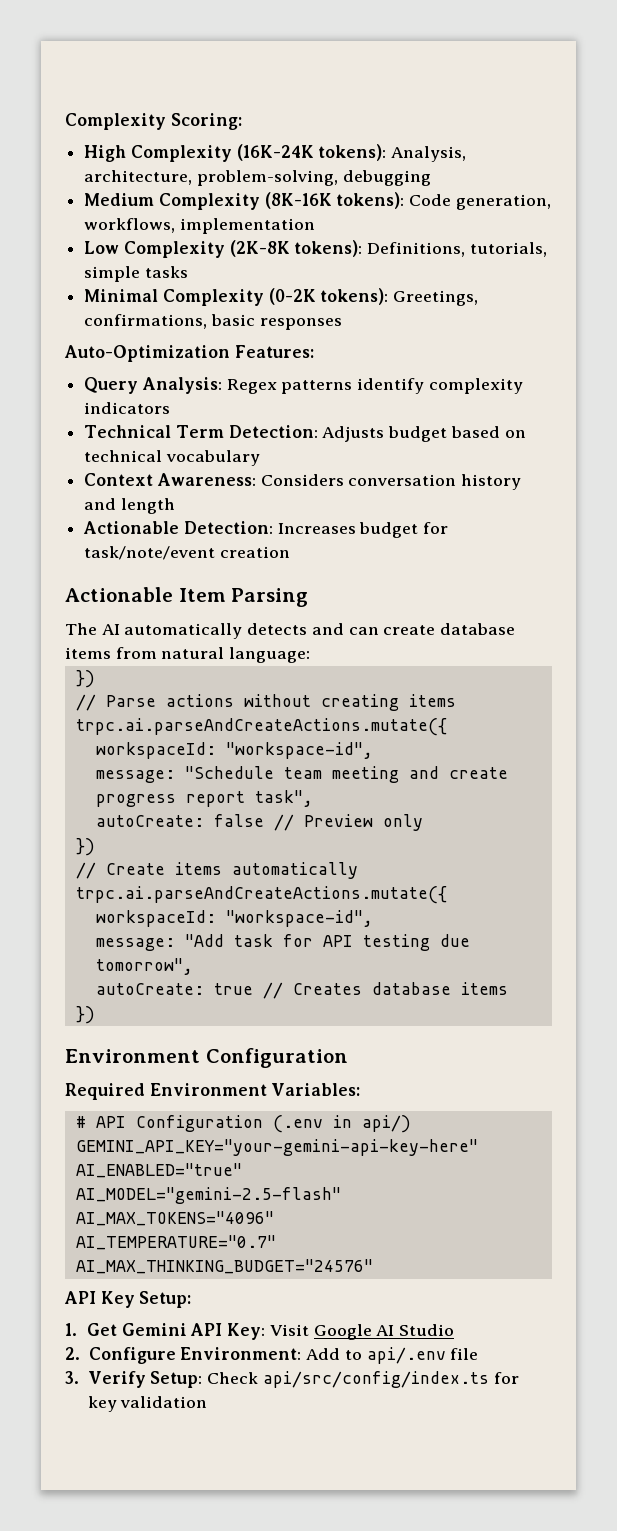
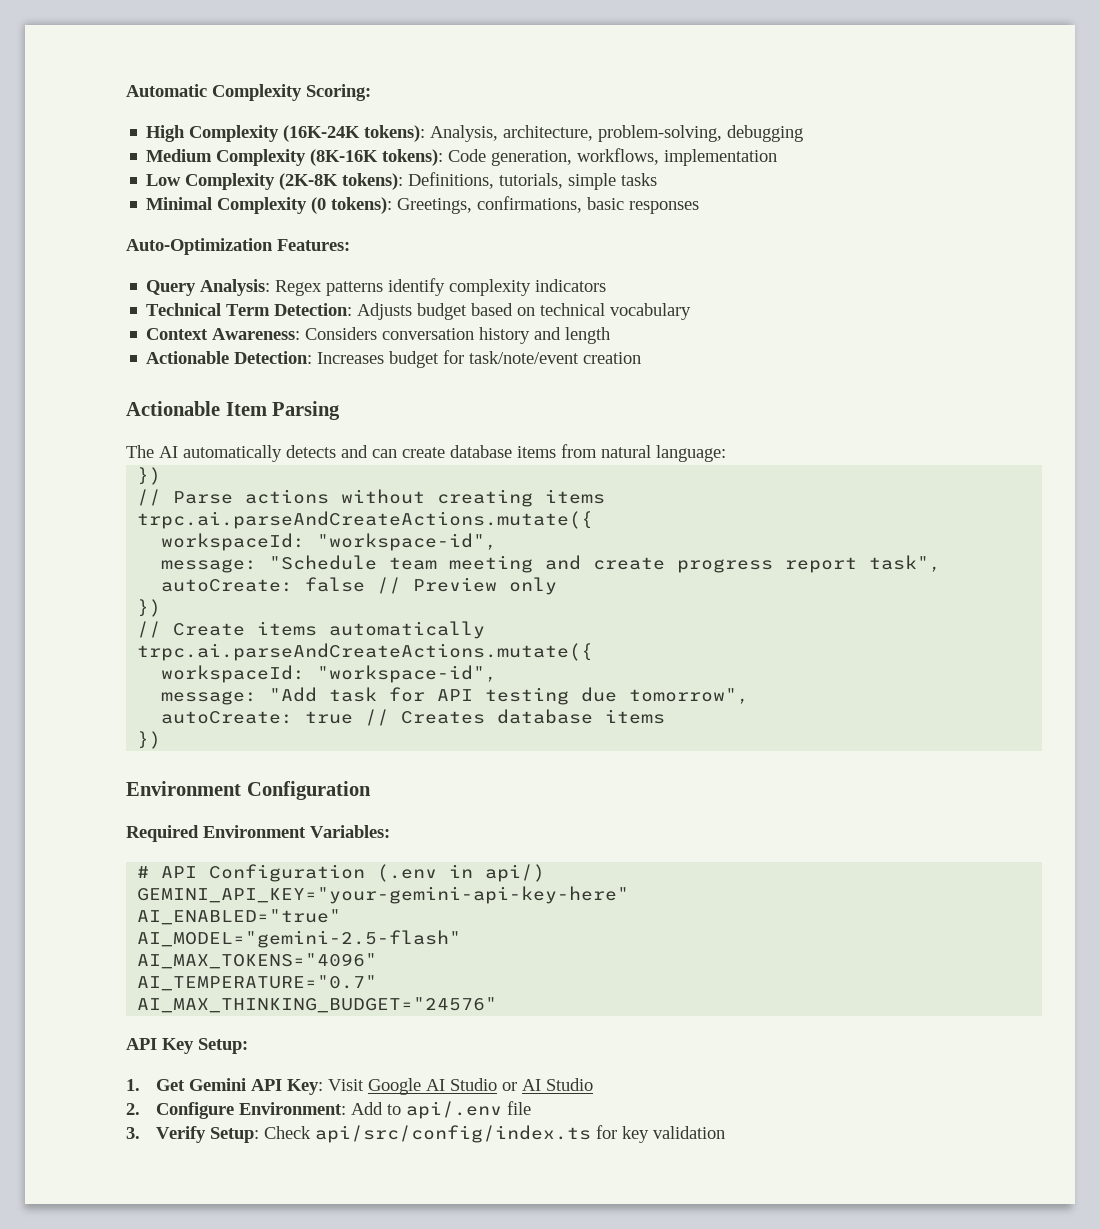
- Complexity Scoring:
+ Automatic Complexity Scoring:
- Minimal Complexity (0-2K tokens): Greetings, confirmations, basic responses
+ Minimal Complexity (0 tokens): Greetings, confirmations, basic responses
- 1. Get Gemini API Key: Visit Google AI Studio
+ 1. Get Gemini API Key: Visit Google AI Studio or AI Studio

